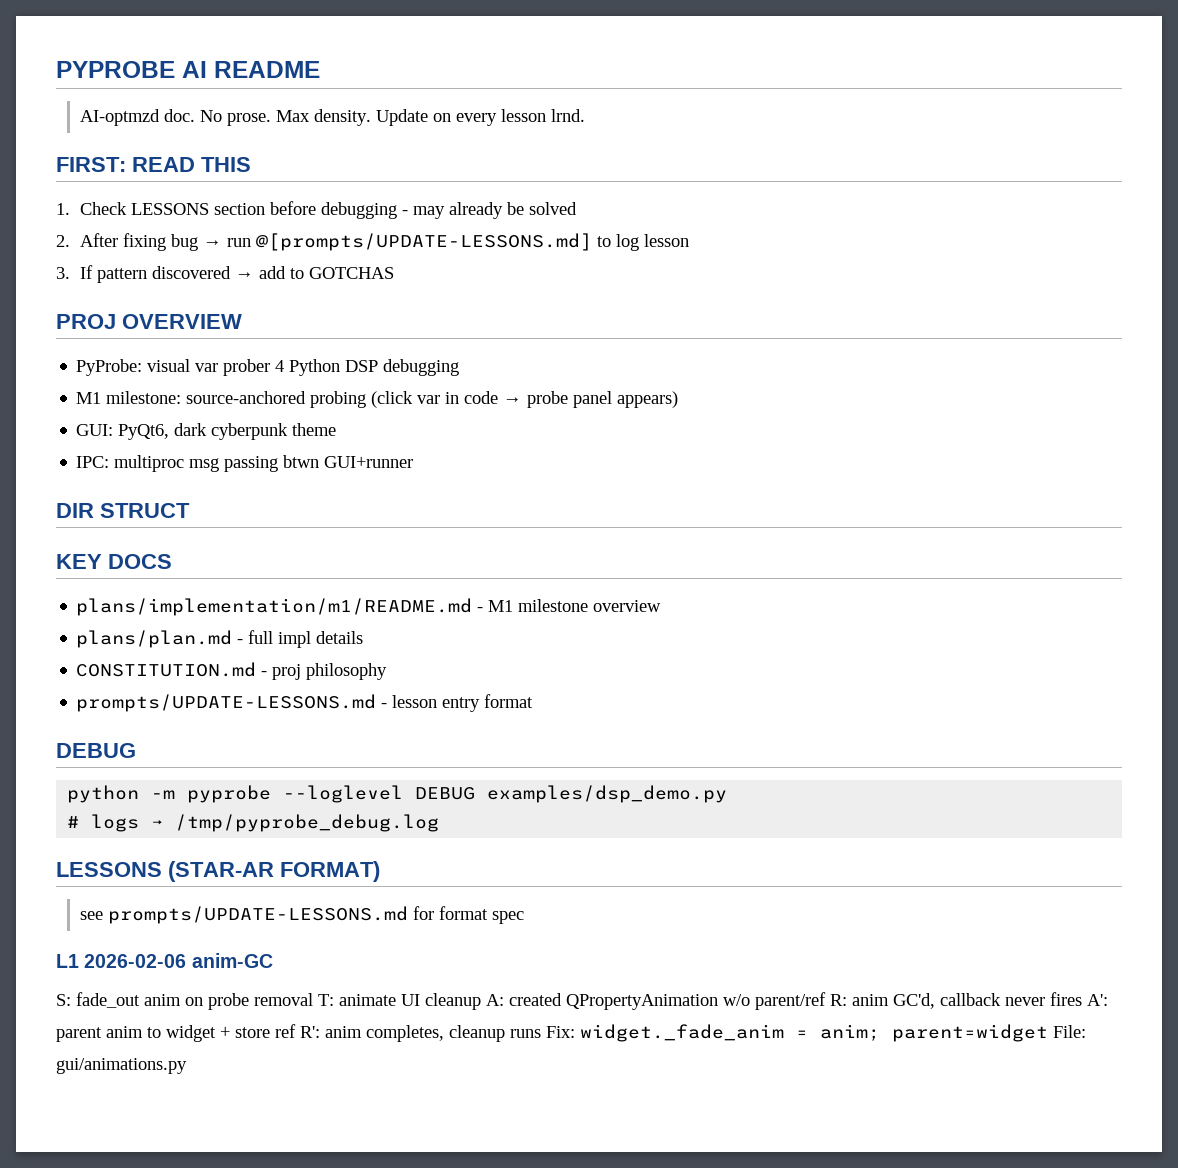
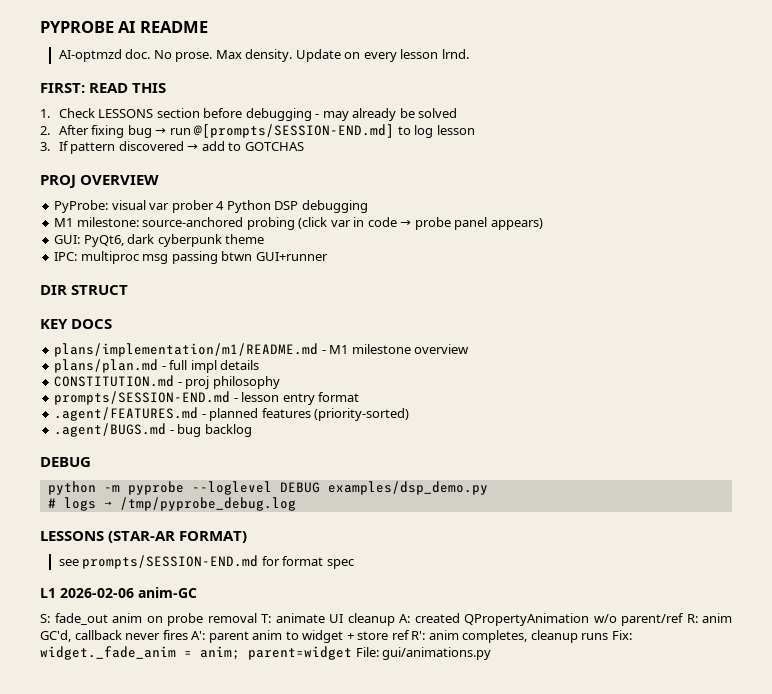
- 2. After fixing bug → run @[prompts/UPDATE-LESSONS.md] to log lesson
+ 2. After fixing bug → run @[prompts/SESSION-END.md] to log lesson
- prompts/UPDATE-LESSONS.md - lesson entry format
+ prompts/SESSION-END.md - lesson entry format
+ .agent/FEATURES.md - planned features (priority-sorted)
+ .agent/BUGS.md - bug backlog
- see prompts/UPDATE-LESSONS.md for format spec
+ see prompts/SESSION-END.md for format spec

